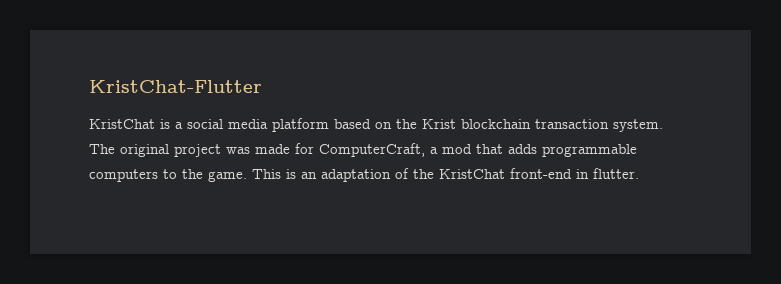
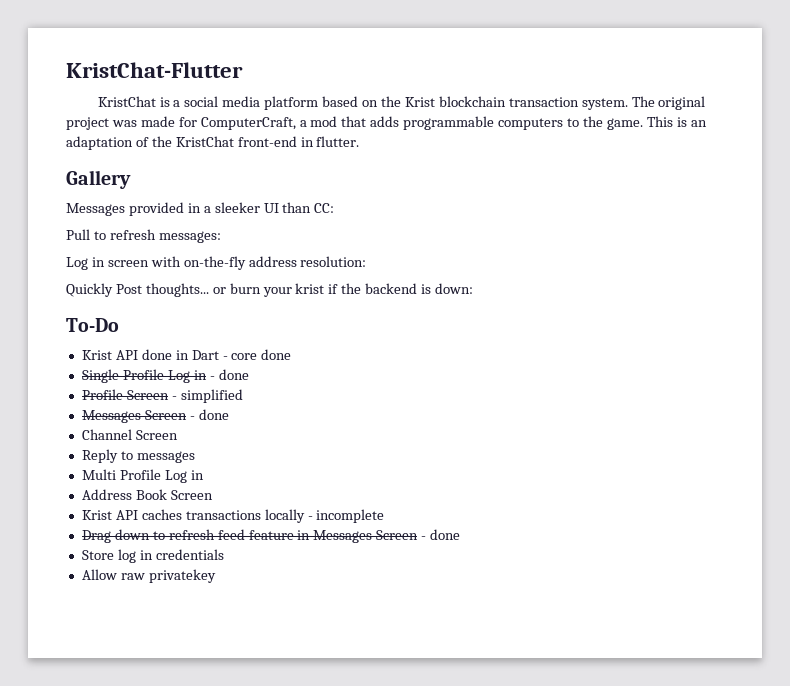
+ Gallery
+ Messages provided in a sleeker UI than CC:
+ Pull to refresh messages:
+ Log in screen with on-the-fly address resolution:
+ Quickly Post thoughts... or burn your krist if the backend is down:
+ To-Do
+ Krist API done in Dart - core done
+ Single Profile Log in - done
+ Profile Screen - simplified
+ Messages Screen - done
+ Channel Screen
+ Reply to messages
+ Multi Profile Log in
+ Address Book Screen
+ Krist API caches transactions locally - incomplete
+ Drag down to refresh feed feature in Messages Screen - done
+ Store log in credentials
+ Allow raw privatekey

